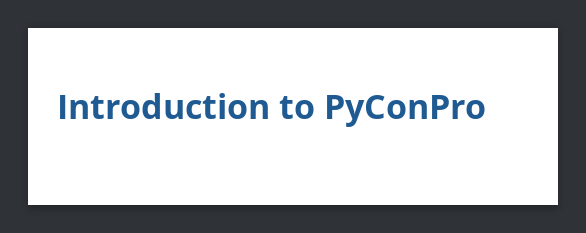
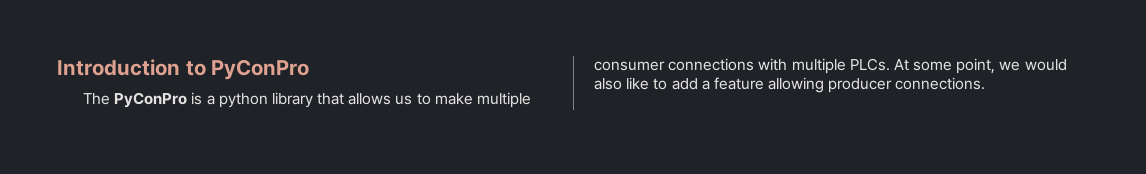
+ The PyConPro is a python library that allows us to make multiple consumer connections with multiple PLCs. At some point, we would also like to add a feature allowing producer connections.

